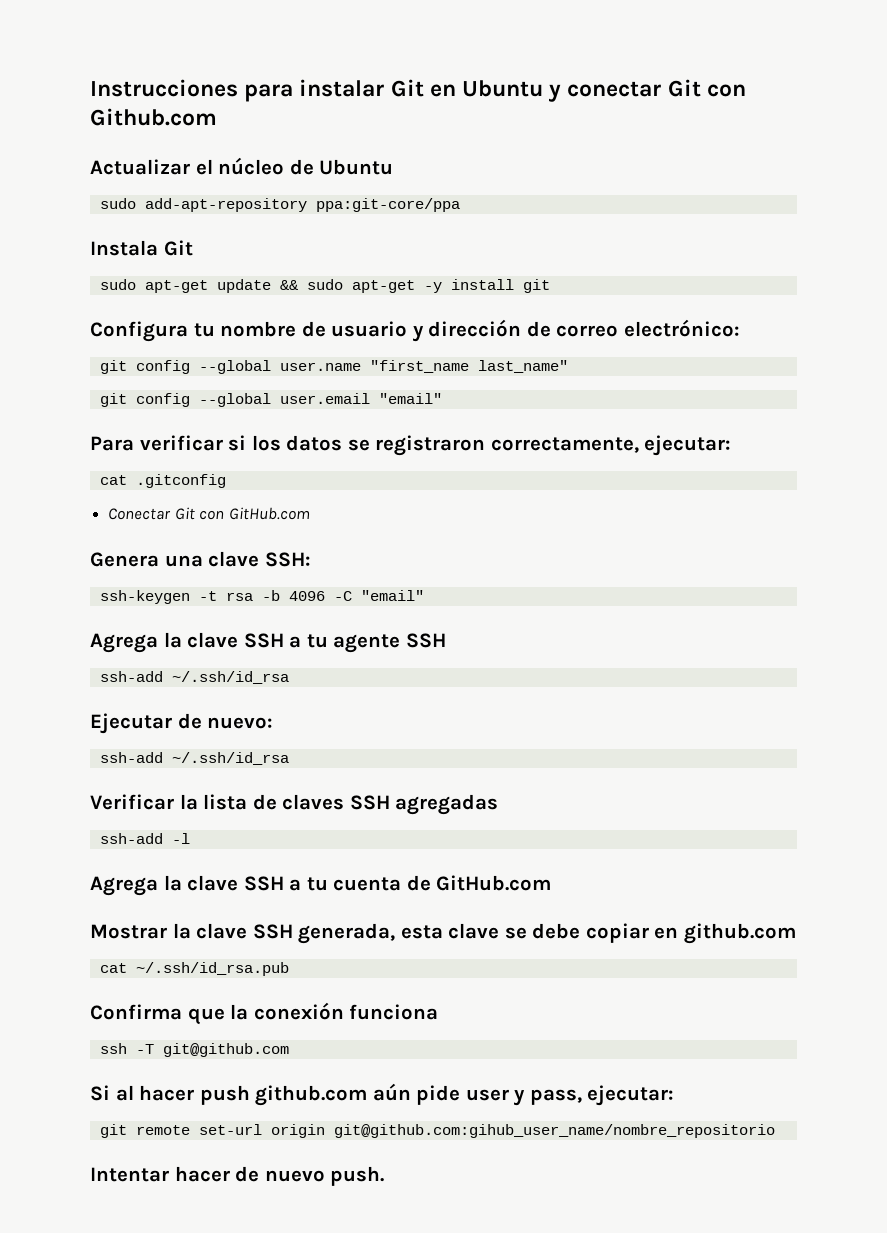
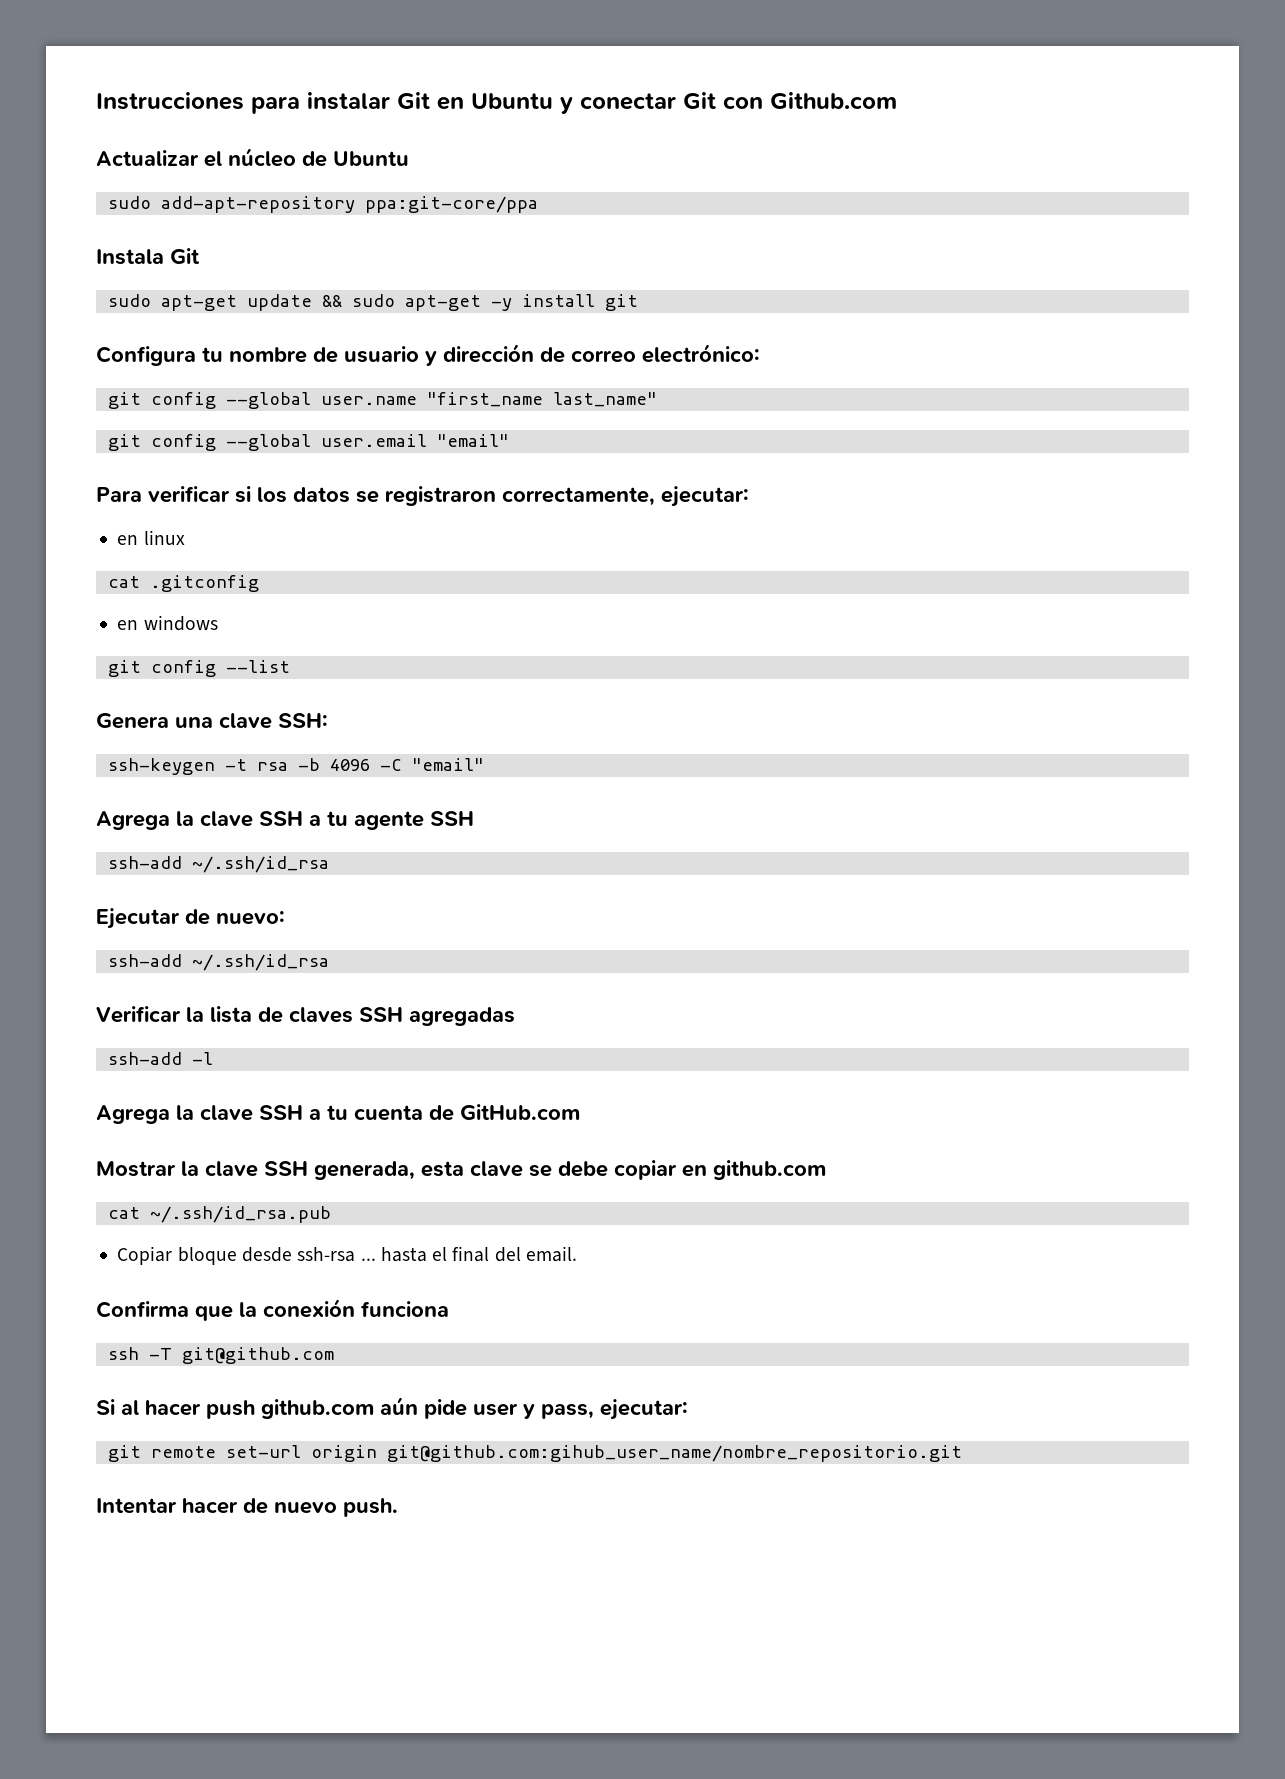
+ en linux
- Conectar Git con GitHub.com
+ en windows
+ git config --list
+ Copiar bloque desde ssh-rsa ... hasta el final del email.
- git remote set-url origin git@github.com:gihub_user_name/nombre_repositorio
+ git remote set-url origin git@github.com:gihub_user_name/nombre_repositorio.git

